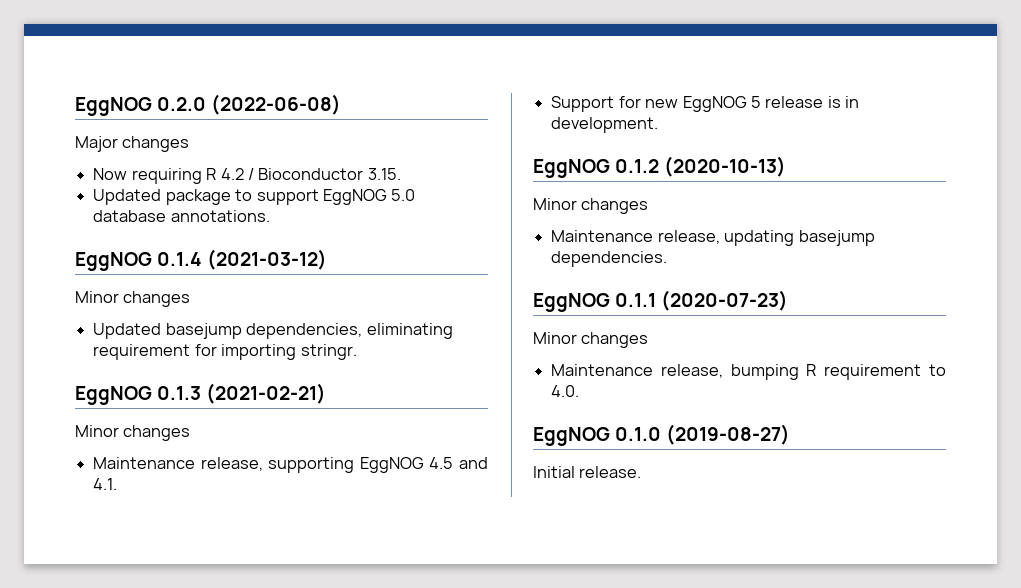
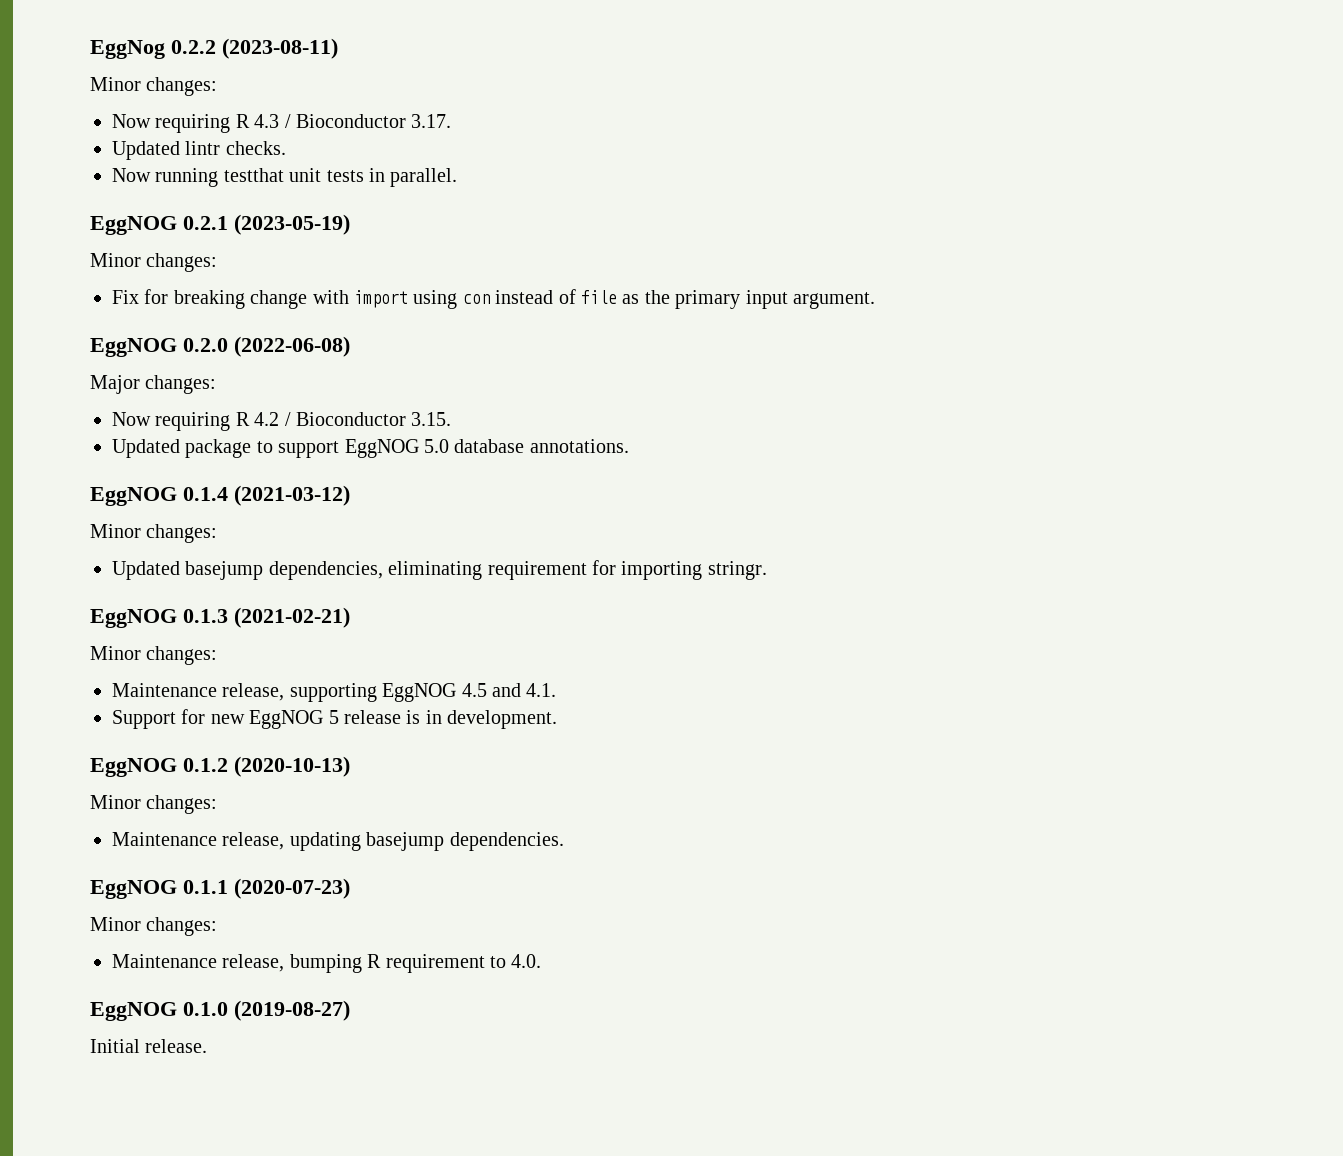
+ EggNog 0.2.2 (2023-08-11)
+ Minor changes:
+ Now requiring R 4.3 / Bioconductor 3.17.
+ Updated lintr checks.
+ Now running testthat unit tests in parallel.
+ EggNOG 0.2.1 (2023-05-19)
+ Minor changes:
+ Fix for breaking change with import using con instead of file as the primary input argument.
- Major changes
+ Major changes:
  EggNOG 0.1.4 (2021-03-12)
- Minor changes
+ Minor changes:
  EggNOG 0.1.3 (2021-02-21)
- Minor changes
+ Minor changes:
  EggNOG 0.1.2 (2020-10-13)
- Minor changes
+ Minor changes:
  EggNOG 0.1.1 (2020-07-23)
- Minor changes
+ Minor changes:

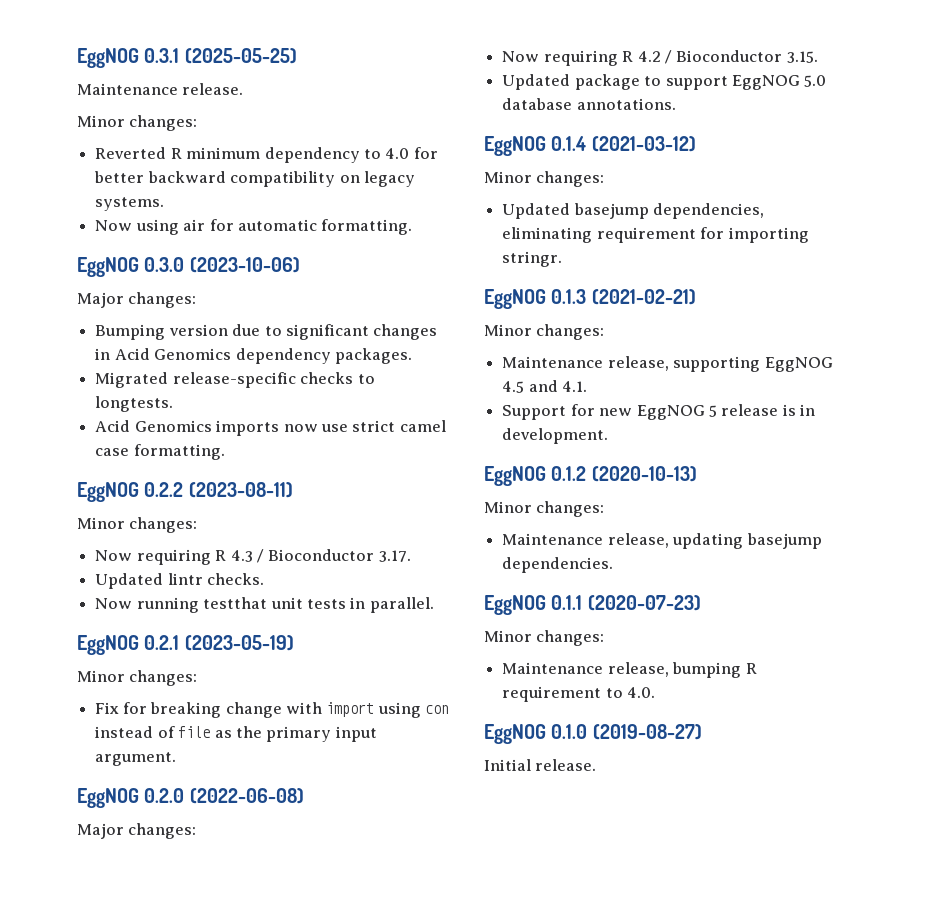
- EggNog 0.2.2 (2023-08-11)
+ EggNOG 0.3.1 (2025-05-25)
+ Maintenance release.
+ Minor changes:
+ Reverted R minimum dependency to 4.0 for better backward compatibility on legacy systems.
+ Now using air for automatic formatting.
+ EggNOG 0.3.0 (2023-10-06)
+ Major changes:
+ Bumping version due to significant changes in Acid Genomics dependency packages.
+ Migrated release-specific checks to longtests.
+ Acid Genomics imports now use strict camel case formatting.
+ EggNOG 0.2.2 (2023-08-11)

